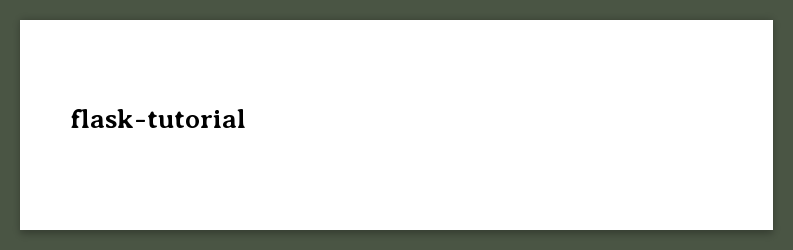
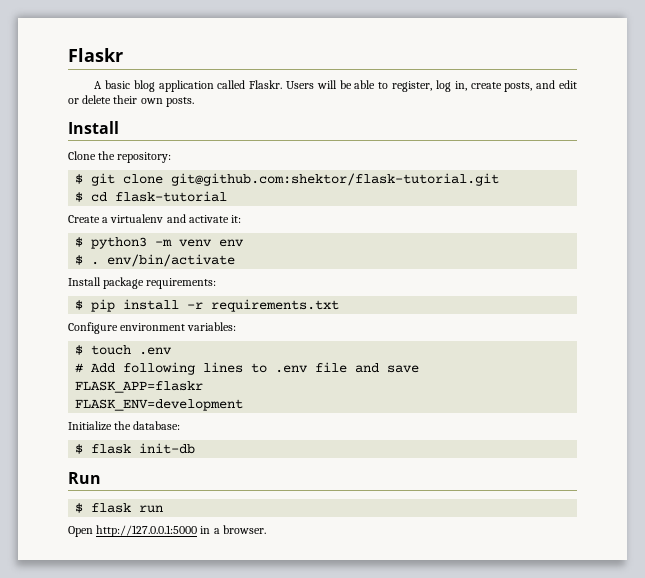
- flask-tutorial
+ Flaskr
+ A basic blog application called Flaskr. Users will be able to register, log in, create posts, and edit or delete their own posts.
+ Install
+ Clone the repository:
+ $ git clone git@github.com:shektor/flask-tutorial.git
+ $ cd flask-tutorial
+ Create a virtualenv and activate it:
+ $ python3 -m venv env
+ $ . env/bin/activate
+ Install package requirements:
+ $ pip install -r requirements.txt
+ Configure environment variables:
+ $ touch .env
+ # Add following lines to .env file and save
+ FLASK_APP=flaskr
+ FLASK_ENV=development
+ Initialize the database:
+ $ flask init-db
+ Run
+ $ flask run
+ Open http://127.0.0.1:5000 in a browser.

